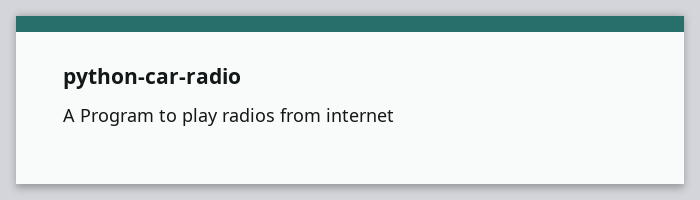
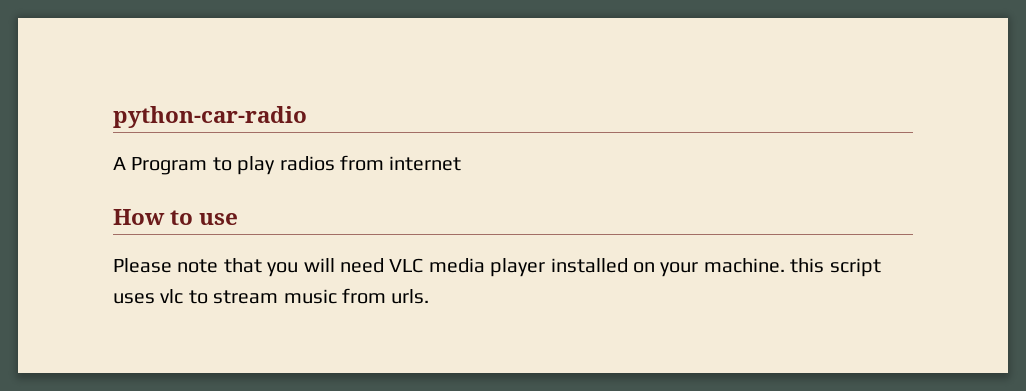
+ How to use
+ Please note that you will need VLC media player installed on your machine. this script uses vlc to stream music from urls.

